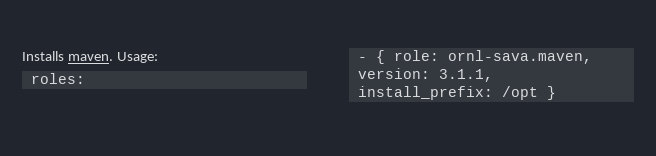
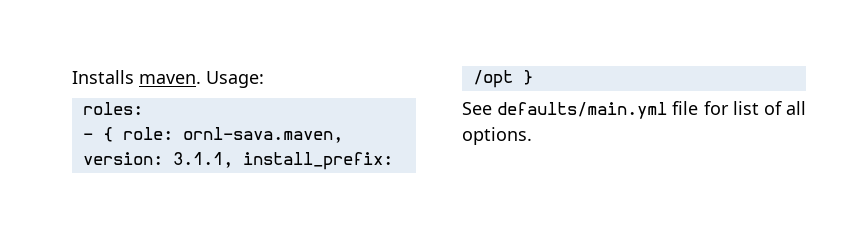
+ See defaults/main.yml file for list of all options.

